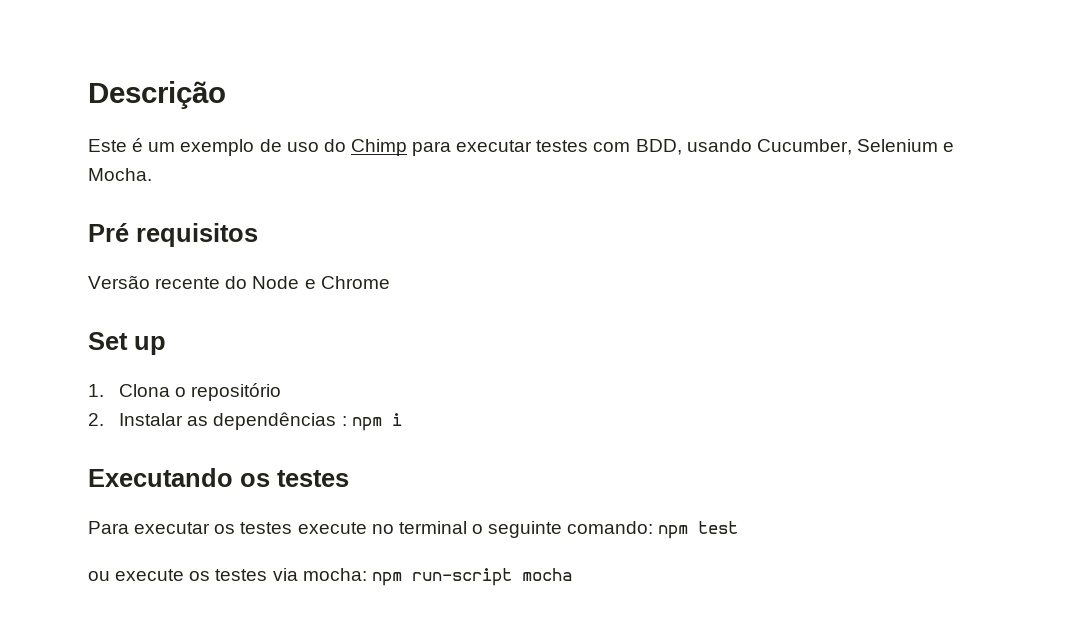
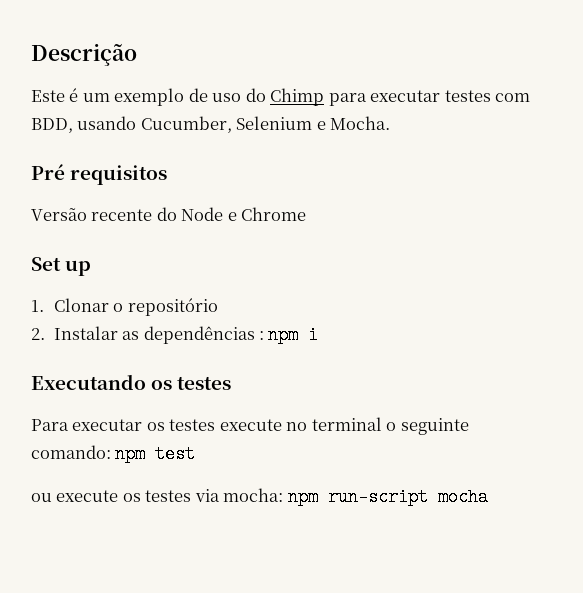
- 1. Clona o repositório
+ 1. Clonar o repositório

